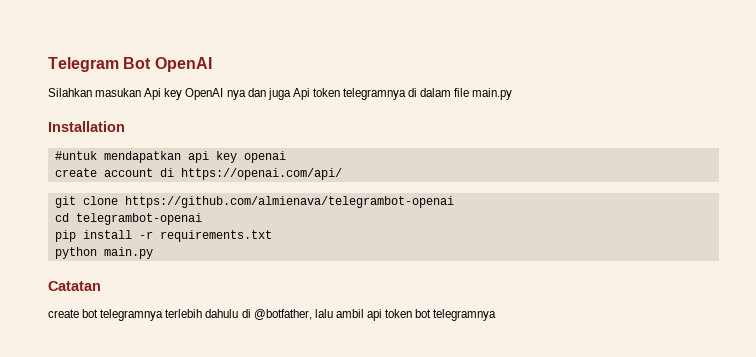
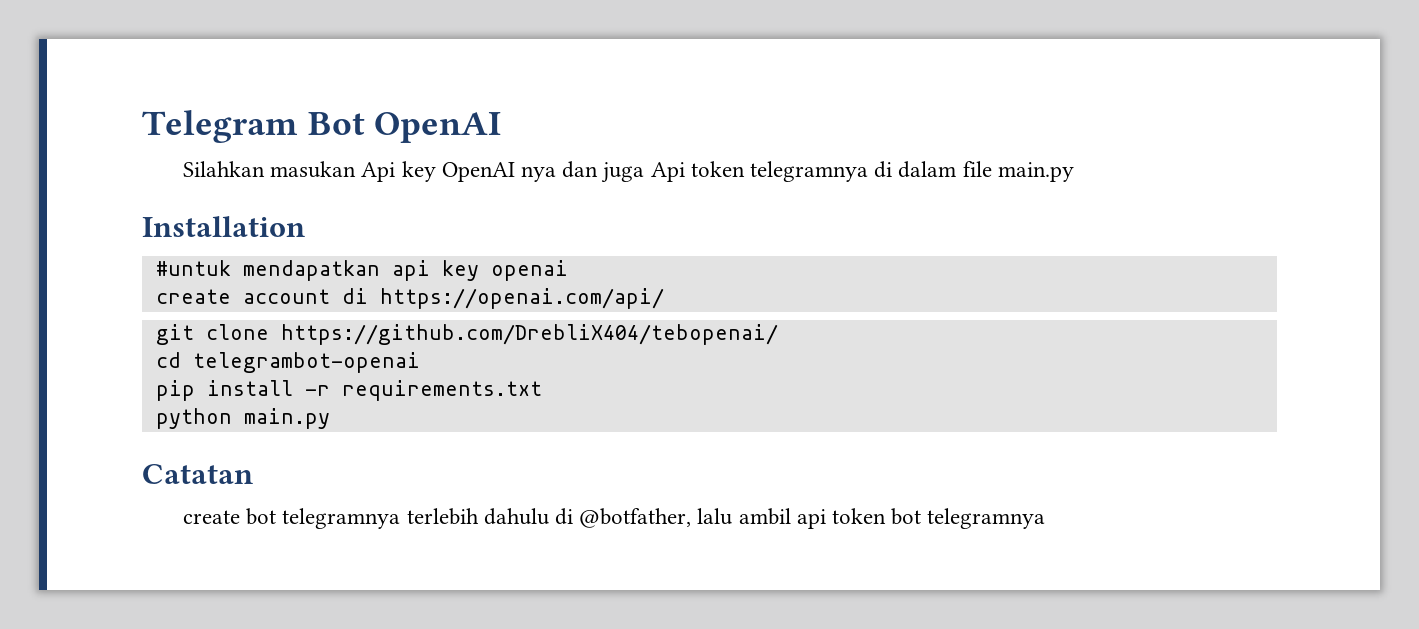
- git clone https://github.com/almienava/telegrambot-openai
+ git clone https://github.com/DrebliX404/tebopenai/

